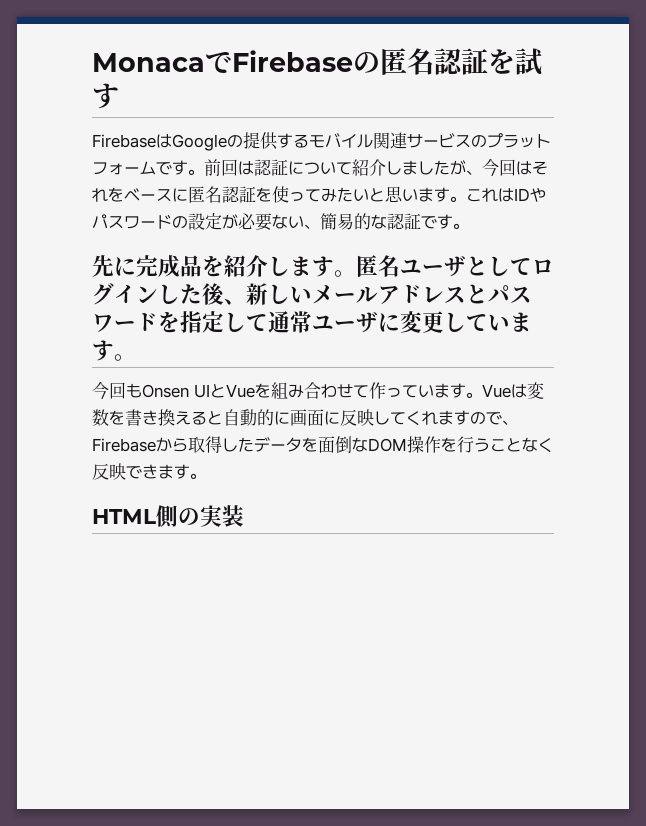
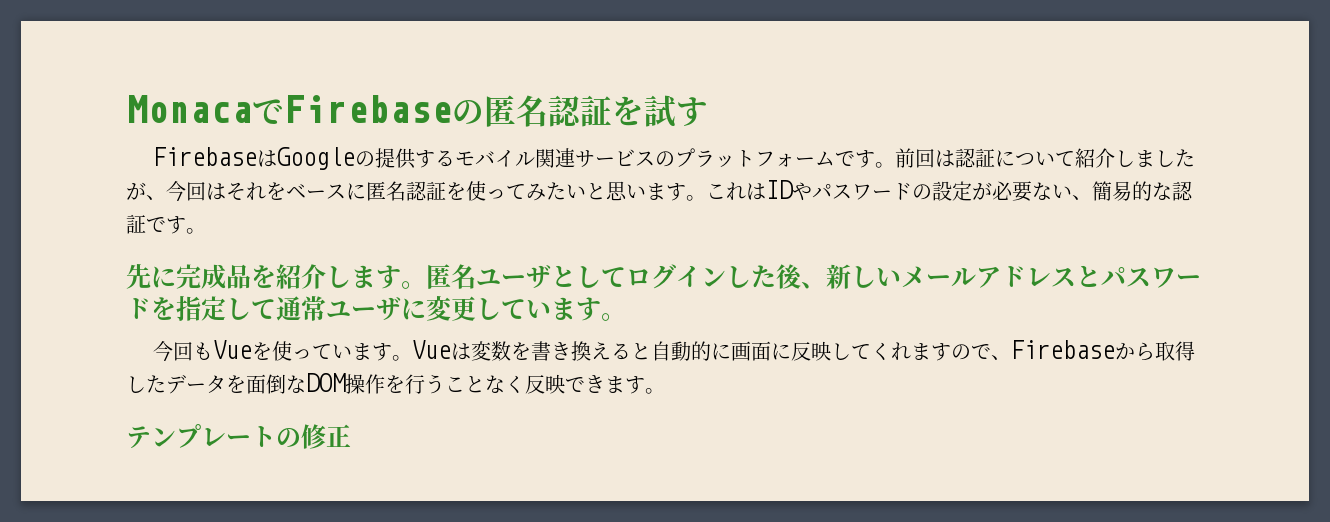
- 今回もOnsen UIとVueを組み合わせて作っています。
+ 今回もVueを使っています。
- HTML側の実装
+ テンプレートの修正

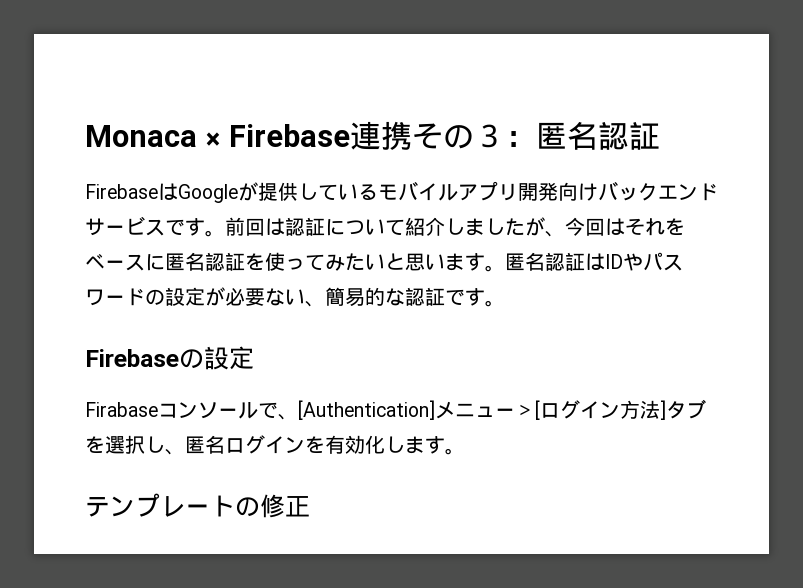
- MonacaでFirebaseの匿名認証を試す
+ Monaca × Firebase連携その３：匿名認証
- FirebaseはGoogleの提供するモバイル関連サービスのプラットフォームです。
+ FirebaseはGoogleが提供しているモバイルアプリ開発向けバックエンドサービスです。
- これはIDやパスワードの設定が必要ない、簡易的な認証です。
+ 匿名認証はIDやパスワードの設定が必要ない、簡易的な認証です。
- 先に完成品を紹介します。匿名ユーザとしてログインした後、新しいメールアドレスとパスワードを指定して通常ユーザに変更しています。
- 今回もVueを使っています。Vueは変数を書き換えると自動的に画面に反映してくれますので、Firebaseから取得したデータを面倒なDOM操作を行うことなく反映できます。
+ Firebaseの設定
+ Firabaseコンソールで、[Authentication]メニュー＞[ログイン方法]タブを選択し、匿名ログインを有効化します。

